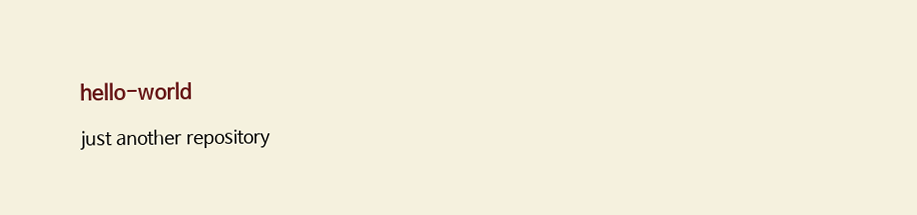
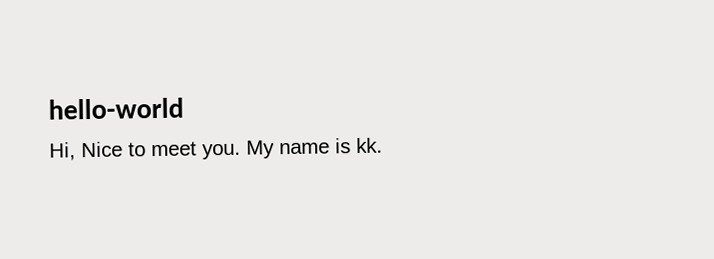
- just another repository
+ Hi, Nice to meet you. My name is kk.

